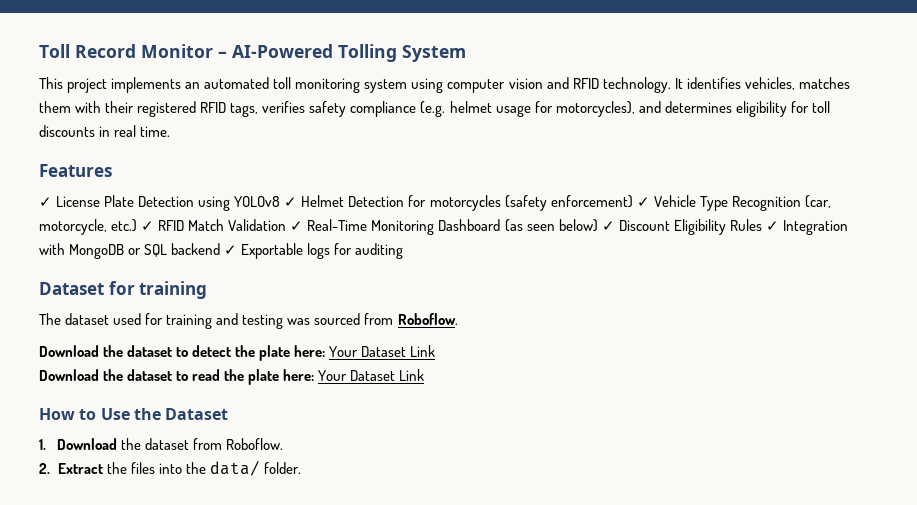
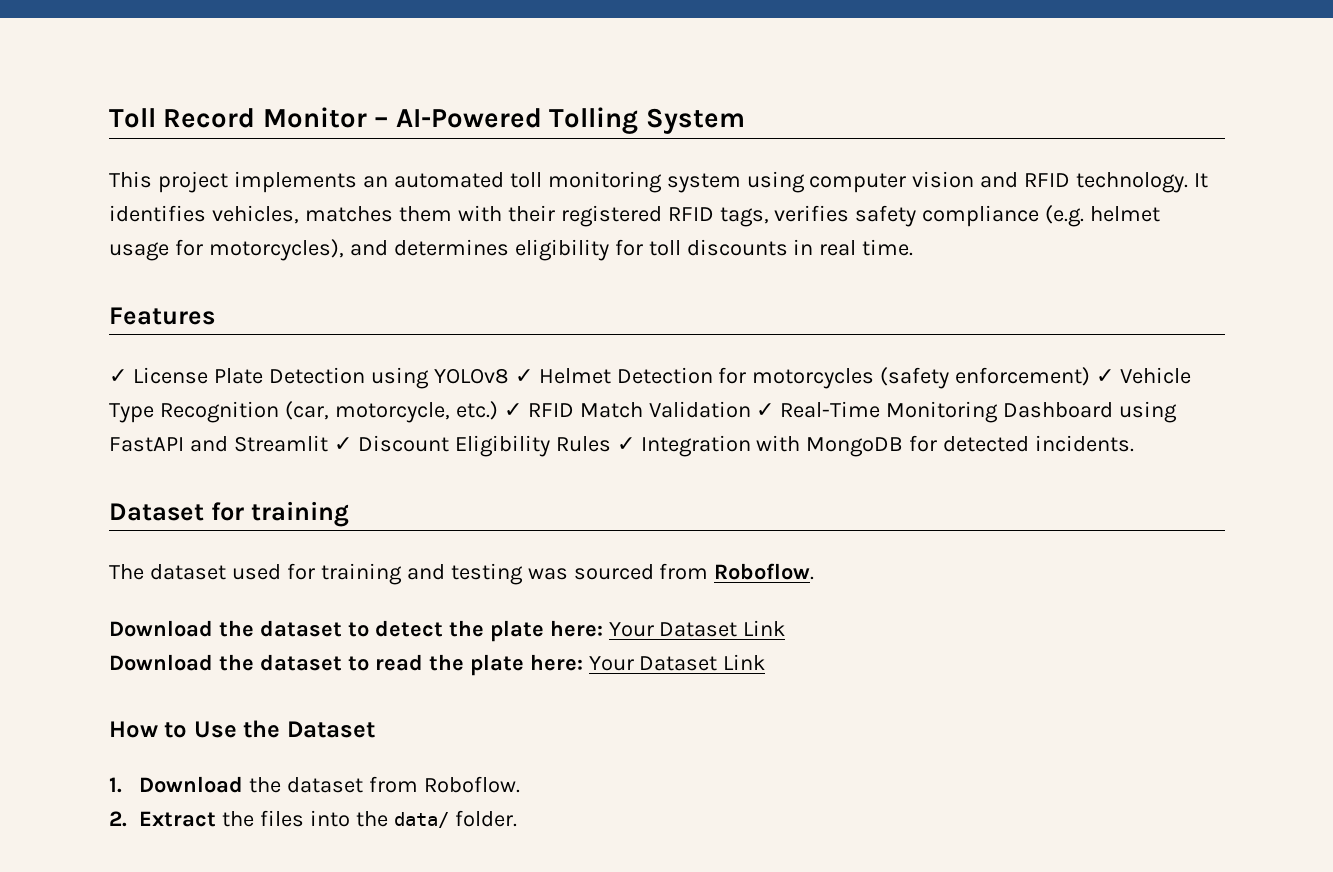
- ✓ License Plate Detection using YOLOv8 ✓ Helmet Detection for motorcycles (safety enforcement) ✓ Vehicle Type Recognition (car, motorcycle, etc.) ✓ RFID Match Validation ✓ Real-Time Monitoring Dashboard (as seen below) ✓ Discount Eligibility Rules ✓ Integration with MongoDB or SQL backend ✓ Exportable logs for auditing
+ ✓ License Plate Detection using YOLOv8 ✓ Helmet Detection for motorcycles (safety enforcement) ✓ Vehicle Type Recognition (car, motorcycle, etc.) ✓ RFID Match Validation ✓ Real-Time Monitoring Dashboard using FastAPI and Streamlit ✓ Discount Eligibility Rules ✓ Integration with MongoDB for detected incidents.

